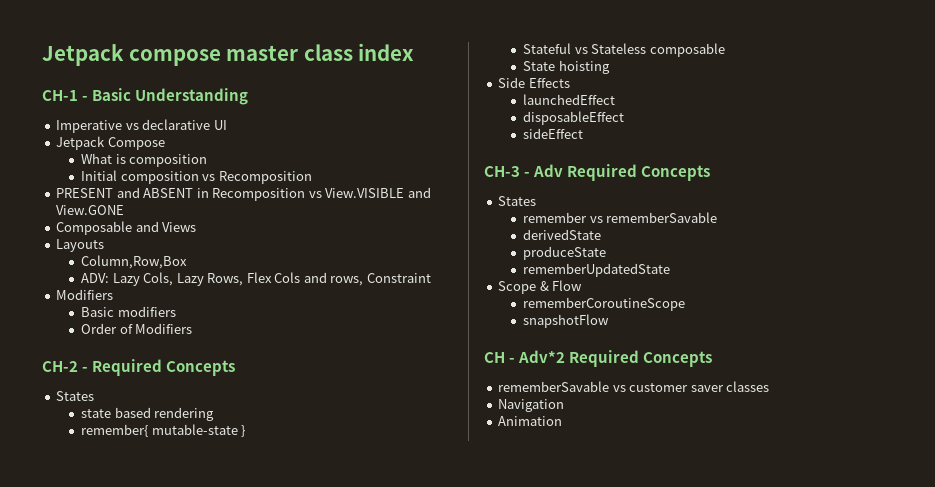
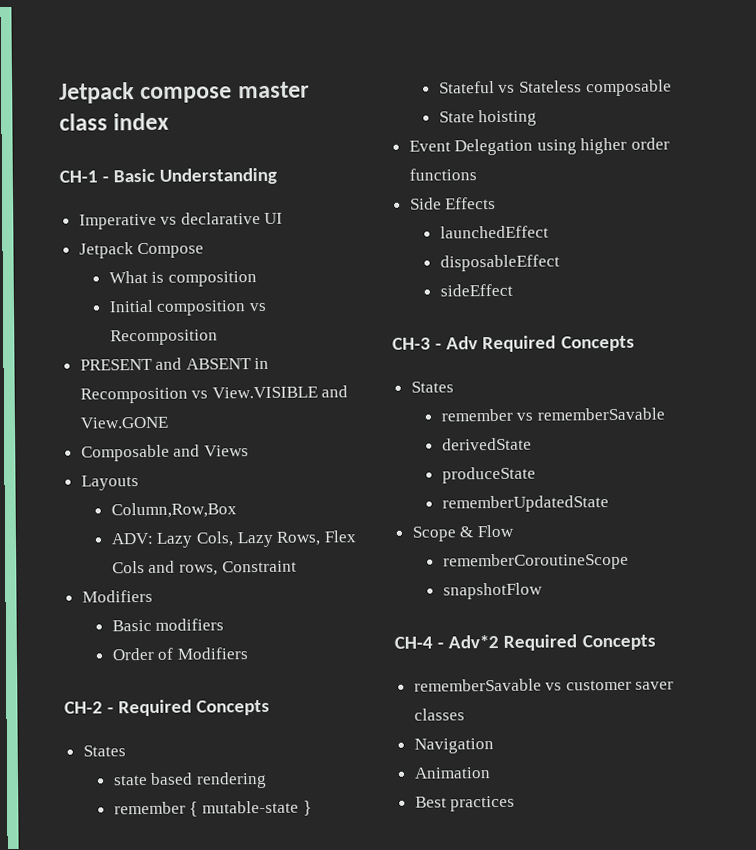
- remember{ mutable-state }
+ remember { mutable-state }
+ Event Delegation using higher order functions
- CH - Adv*2 Required Concepts
+ CH-4 - Adv*2 Required Concepts
+ Best practices

